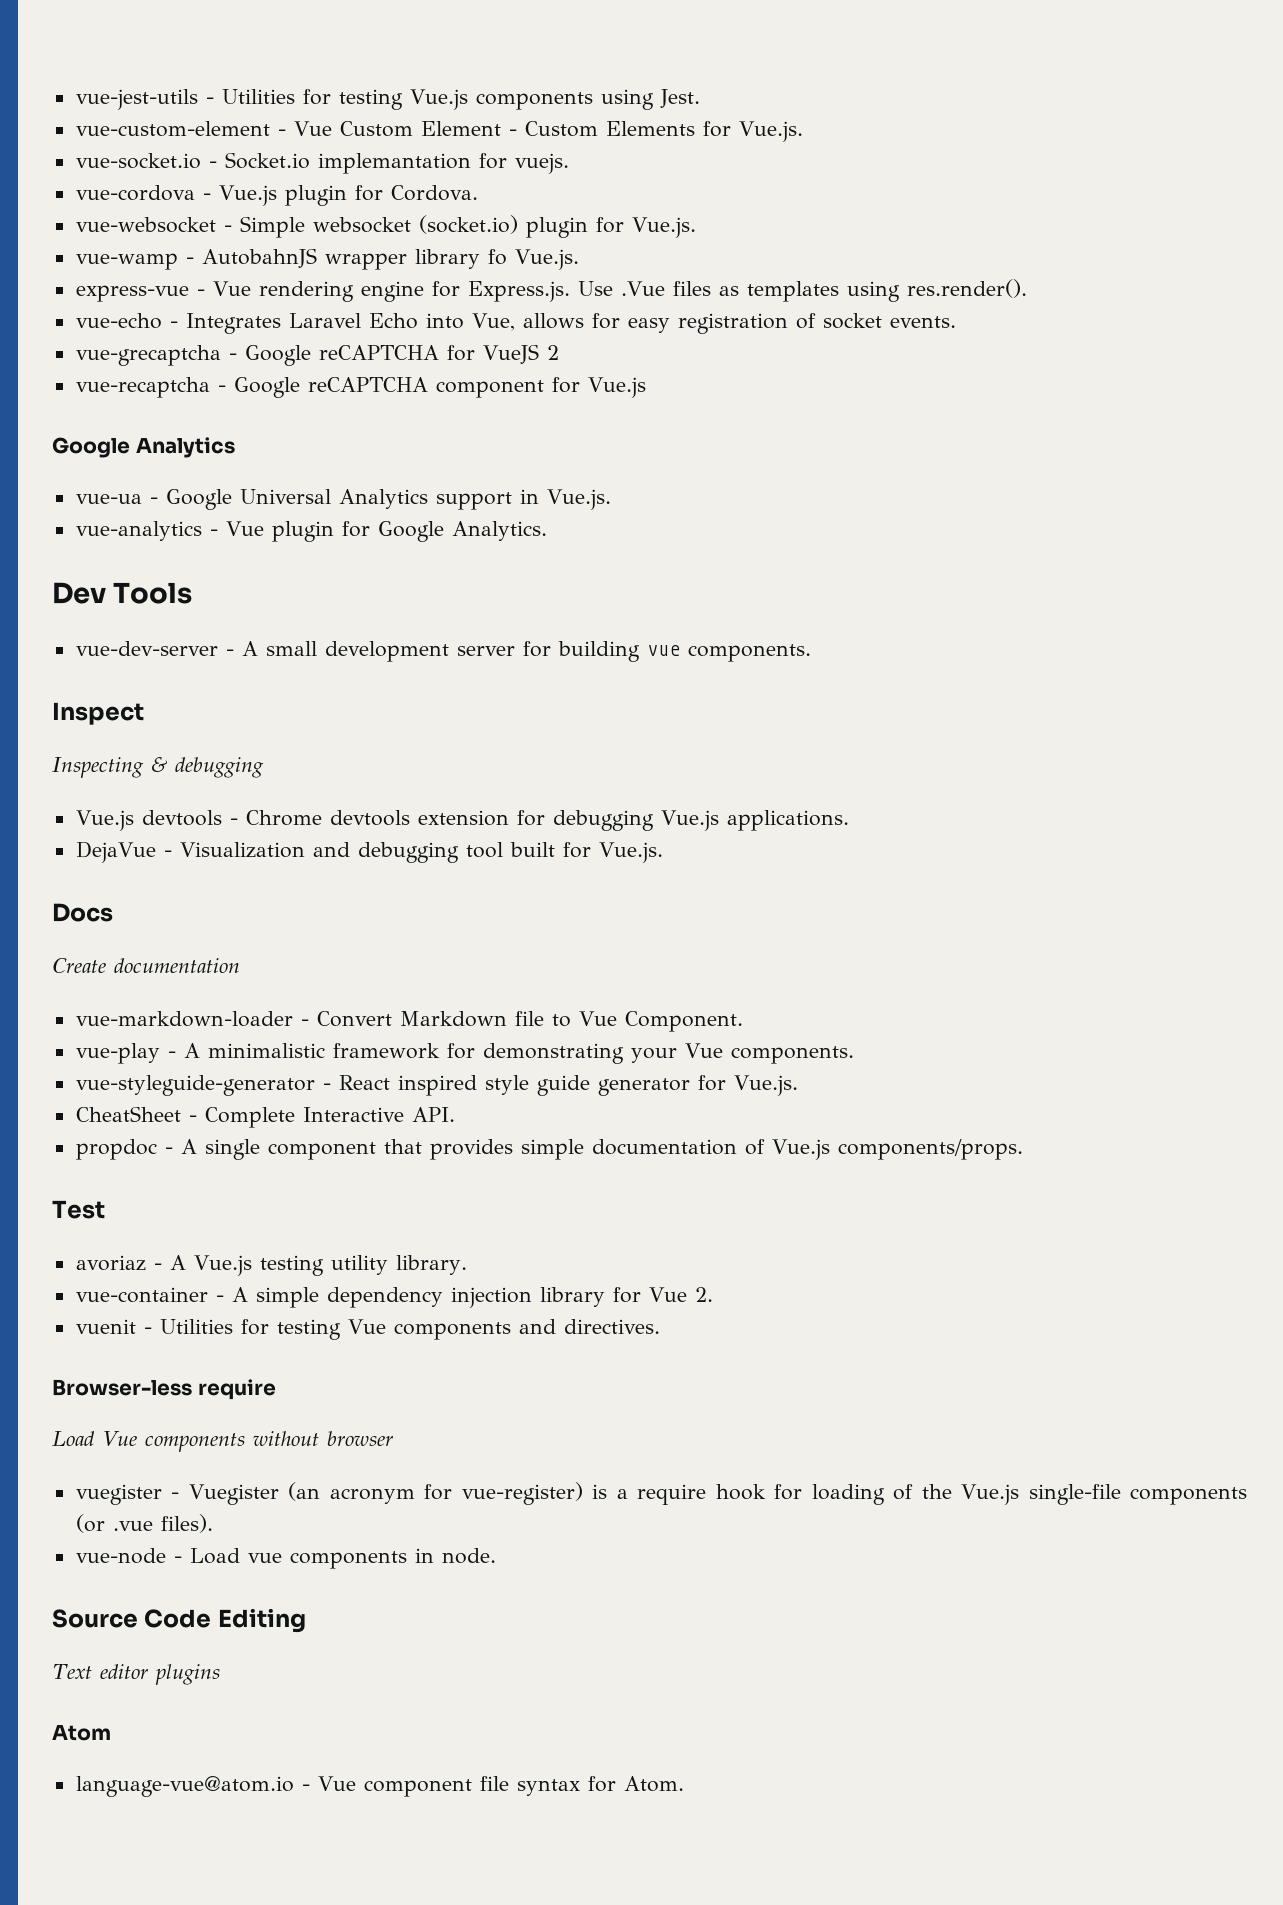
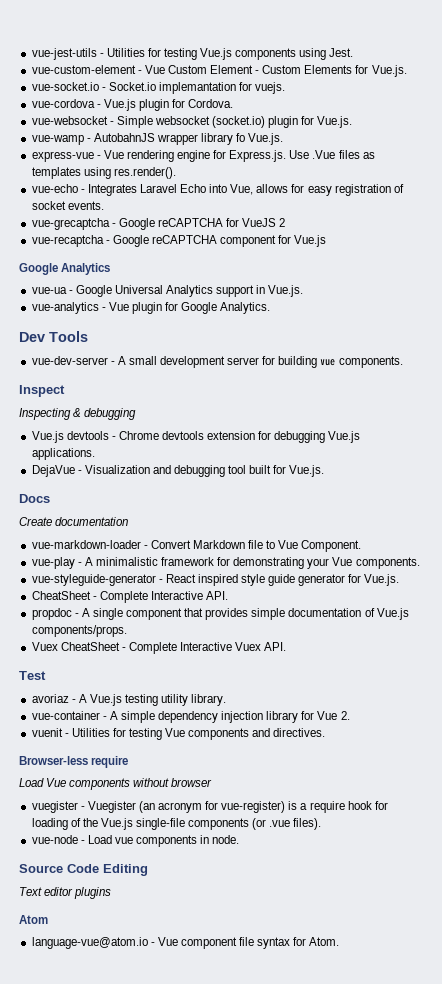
+ Vuex CheatSheet - Complete Interactive Vuex API.

